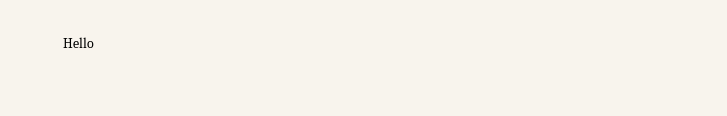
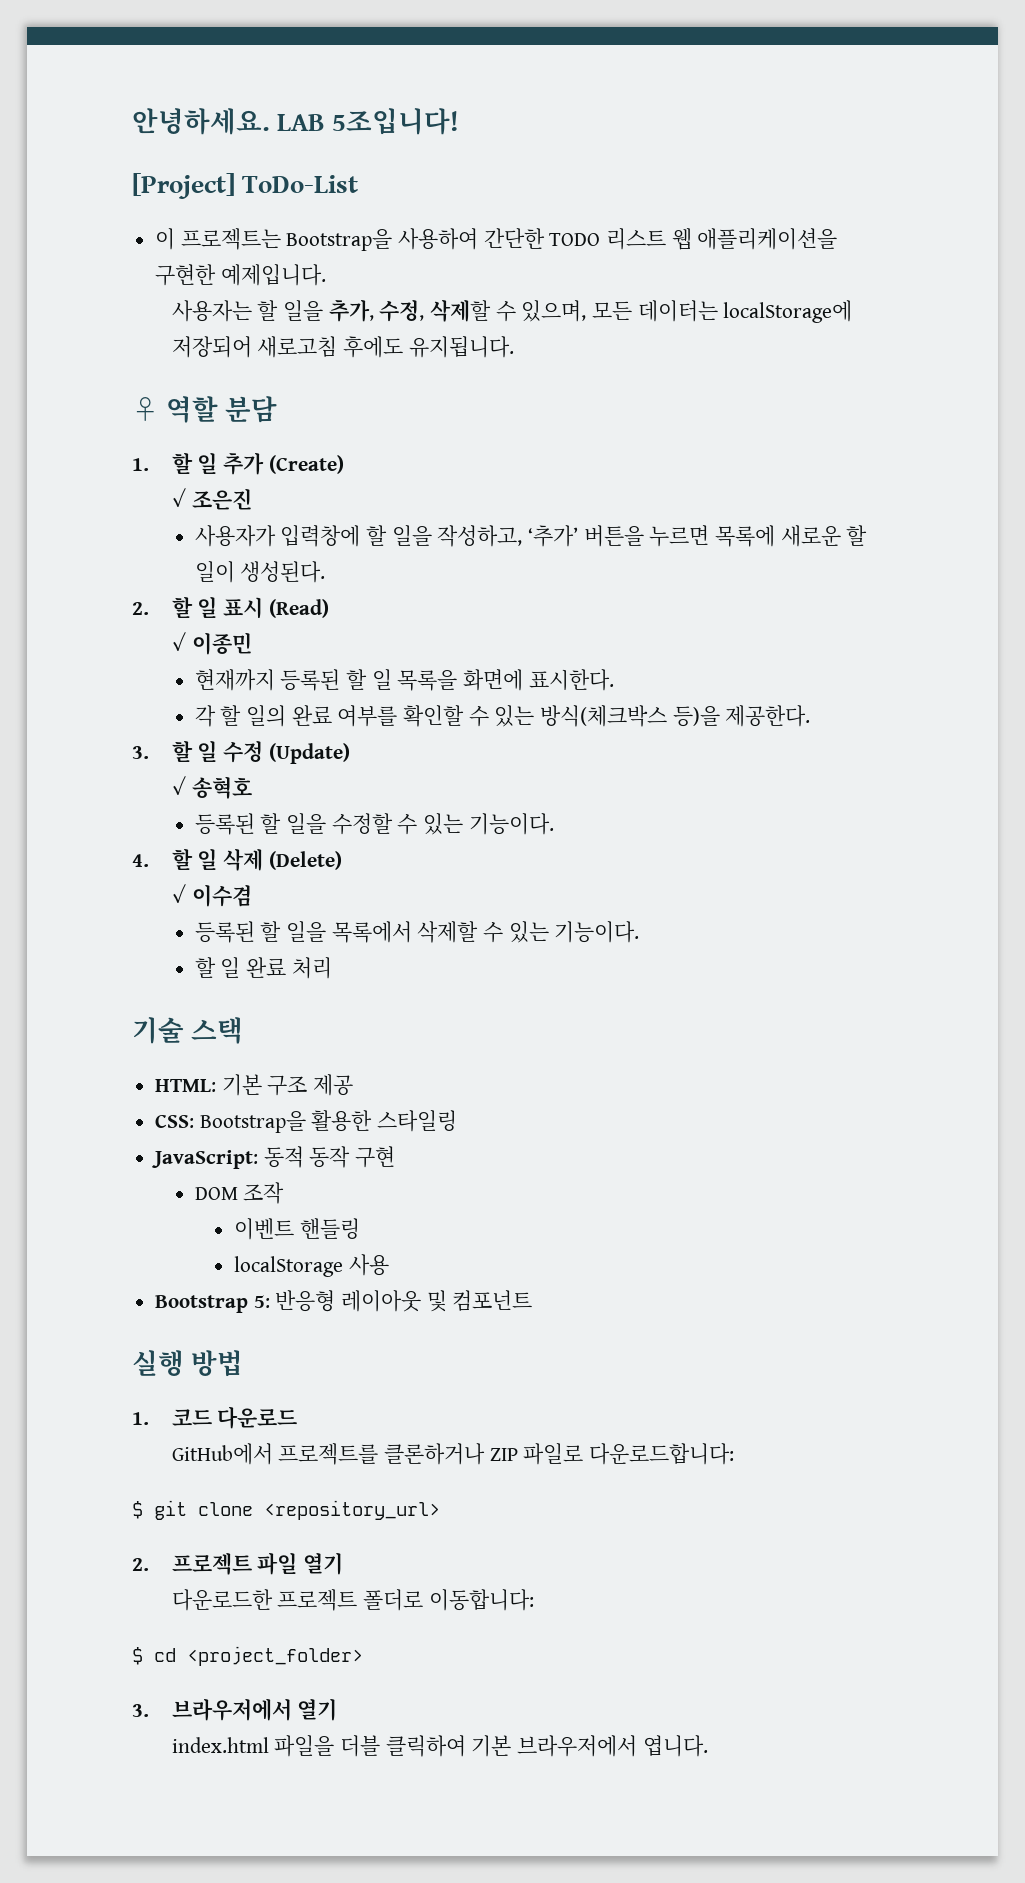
- Hello
+ 안녕하세요. LAB 5조입니다!
+ [Project] ToDo-List
+ 이 프로젝트는 Bootstrap을 사용하여 간단한 TODO 리스트 웹 애플리케이션을 구현한 예제입니다.
+ 사용자는 할 일을 추가, 수정, 삭제할 수 있으며, 모든 데이터는 localStorage에 저장되어 새로고침 후에도 유지됩니다.
+ ♀ 역할 분담
+ 1. 할 일 추가 (Create)
+ ✓ 조은진
+ 사용자가 입력창에 할 일을 작성하고, ‘추가’ 버튼을 누르면 목록에 새로운 할 일이 생성된다.
+ 2. 할 일 표시 (Read)
+ ✓ 이종민
+ 현재까지 등록된 할 일 목록을 화면에 표시한다.
+ 각 할 일의 완료 여부를 확인할 수 있는 방식(체크박스 등)을 제공한다.
+ 3. 할 일 수정 (Update)
+ ✓ 송혁호
+ 등록된 할 일을 수정할 수 있는 기능이다.
+ 4. 할 일 삭제 (Delete)
+ ✓ 이수겸
+ 등록된 할 일을 목록에서 삭제할 수 있는 기능이다.
+ 할 일 완료 처리
+ 기술 스택
+ HTML: 기본 구조 제공
+ CSS: Bootstrap을 활용한 스타일링
+ JavaScript: 동적 동작 구현
+ DOM 조작
+ 이벤트 핸들링
+ localStorage 사용
+ Bootstrap 5: 반응형 레이아웃 및 컴포넌트
+ 실행 방법
+ 1. 코드 다운로드
+ GitHub에서 프로젝트를 클론하거나 ZIP 파일로 다운로드합니다:
+ $ git clone <repository_url>
+ 2. 프로젝트 파일 열기
+ 다운로드한 프로젝트 폴더로 이동합니다:
+ $ cd <project_folder>
+ 3. 브라우저에서 열기
+ index.html 파일을 더블 클릭하여 기본 브라우저에서 엽니다.

